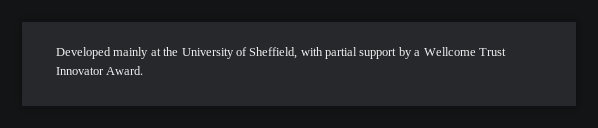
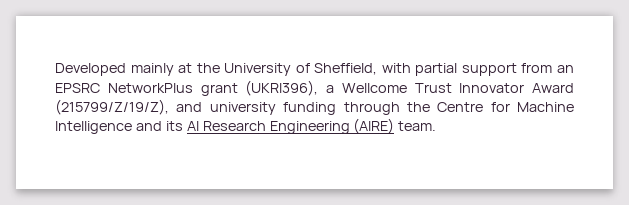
- Developed mainly at the University of Sheffield, with partial support by a Wellcome Trust Innovator Award.
+ Developed mainly at the University of Sheffield, with partial support from an EPSRC NetworkPlus grant (UKRI396), a Wellcome Trust Innovator Award (215799/Z/19/Z), and university funding through the Centre for Machine Intelligence and its AI Research Engineering (AIRE) team.

